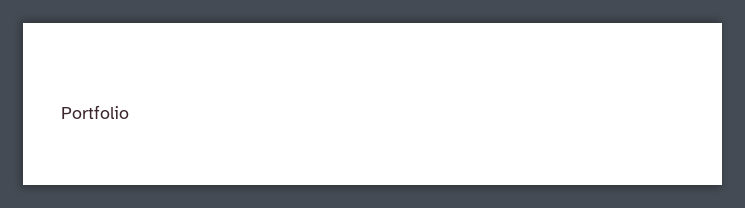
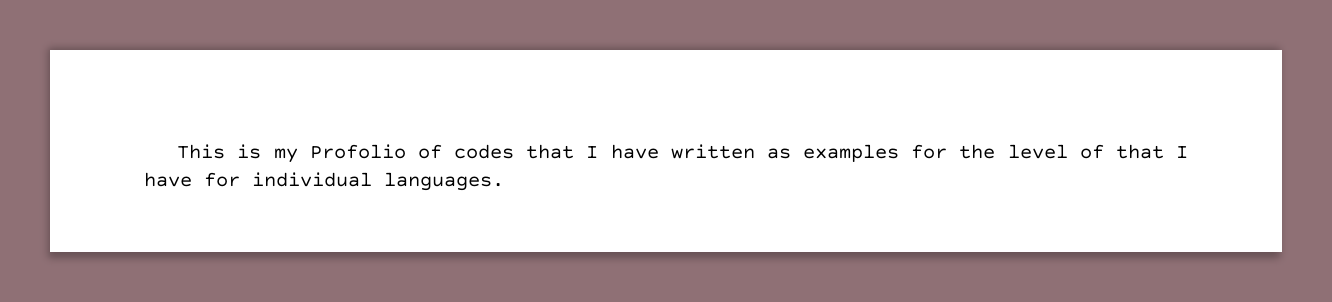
- Portfolio
+ This is my Profolio of codes that I have written as examples for the level of that I have for individual languages.

